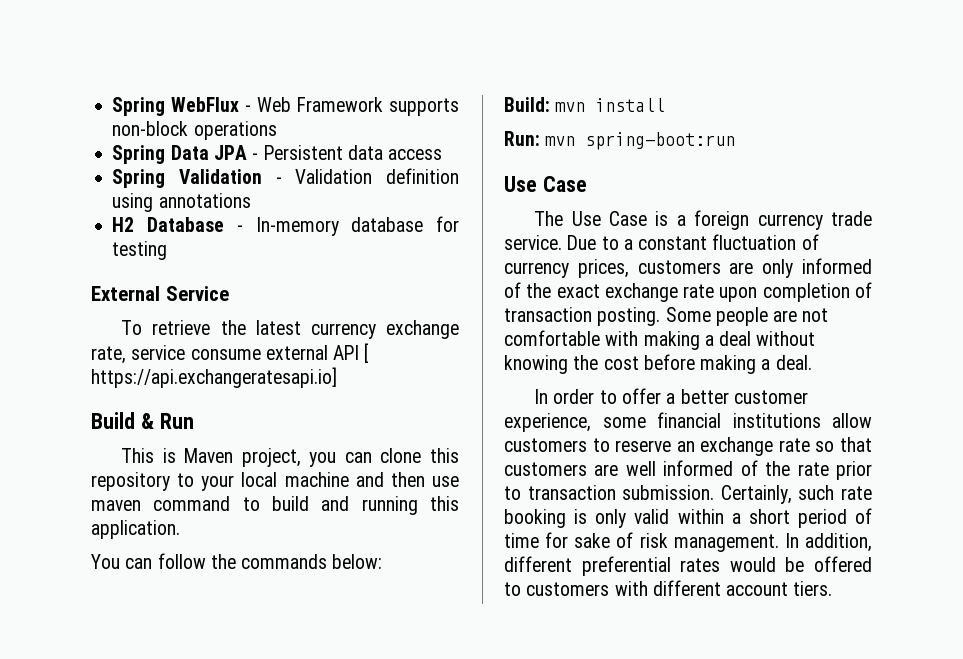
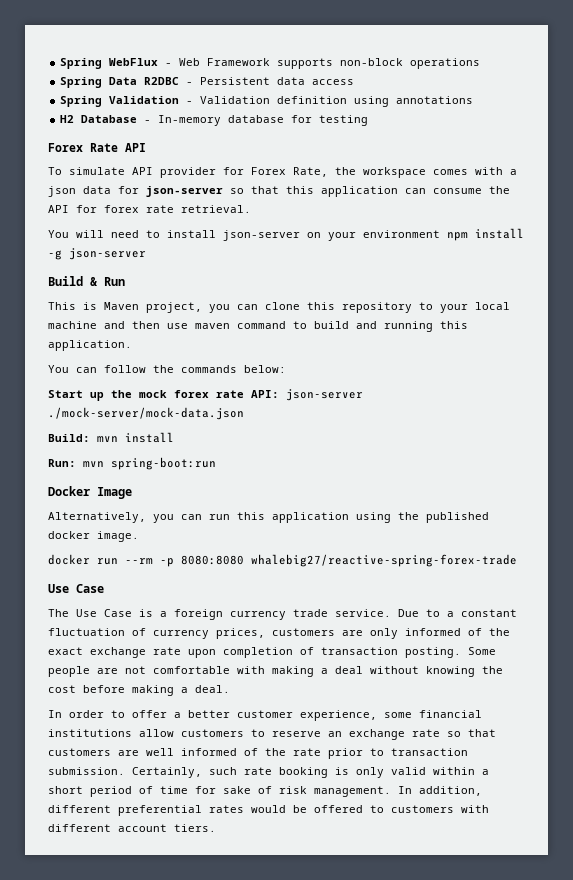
- Spring Data JPA - Persistent data access
+ Spring Data R2DBC - Persistent data access
- External Service
- To retrieve the latest currency exchange rate, service consume external API [ https://api.exchangeratesapi.io]
+ Forex Rate API
+ To simulate API provider for Forex Rate, the workspace comes with a json data for json-server so that this application can consume the API for forex rate retrieval.
+ You will need to install json-server on your environment npm install -g json-server
+ Start up the mock forex rate API: json-server ./mock-server/mock-data.json
+ Docker Image
+ Alternatively, you can run this application using the published docker image.
+ docker run --rm -p 8080:8080 whalebig27/reactive-spring-forex-trade

